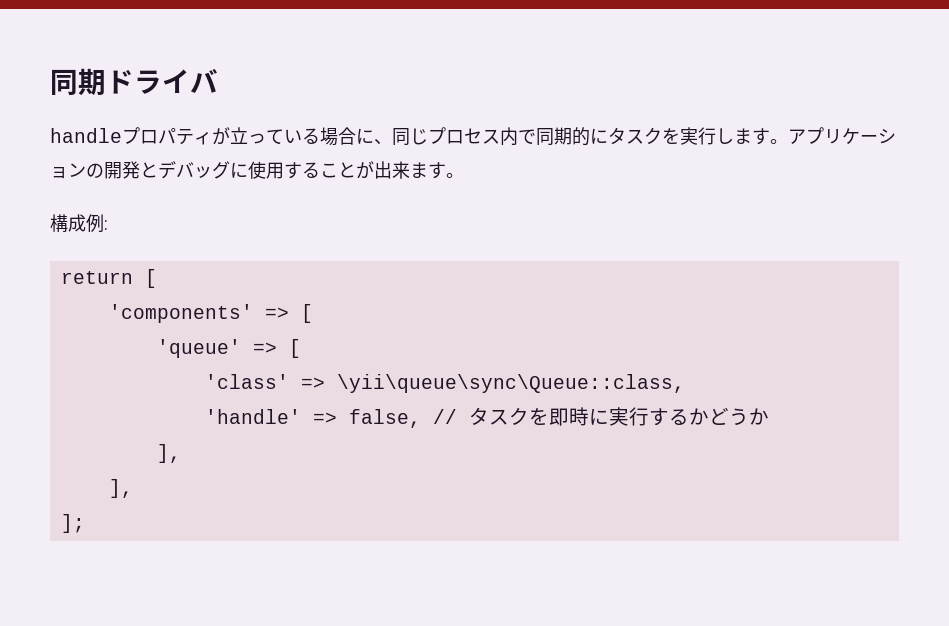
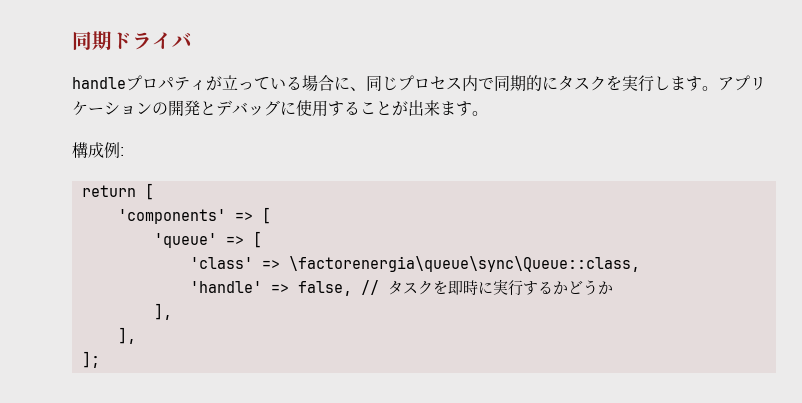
- 'class' => \yii\queue\sync\Queue::class,
+ 'class' => \factorenergia\queue\sync\Queue::class,

